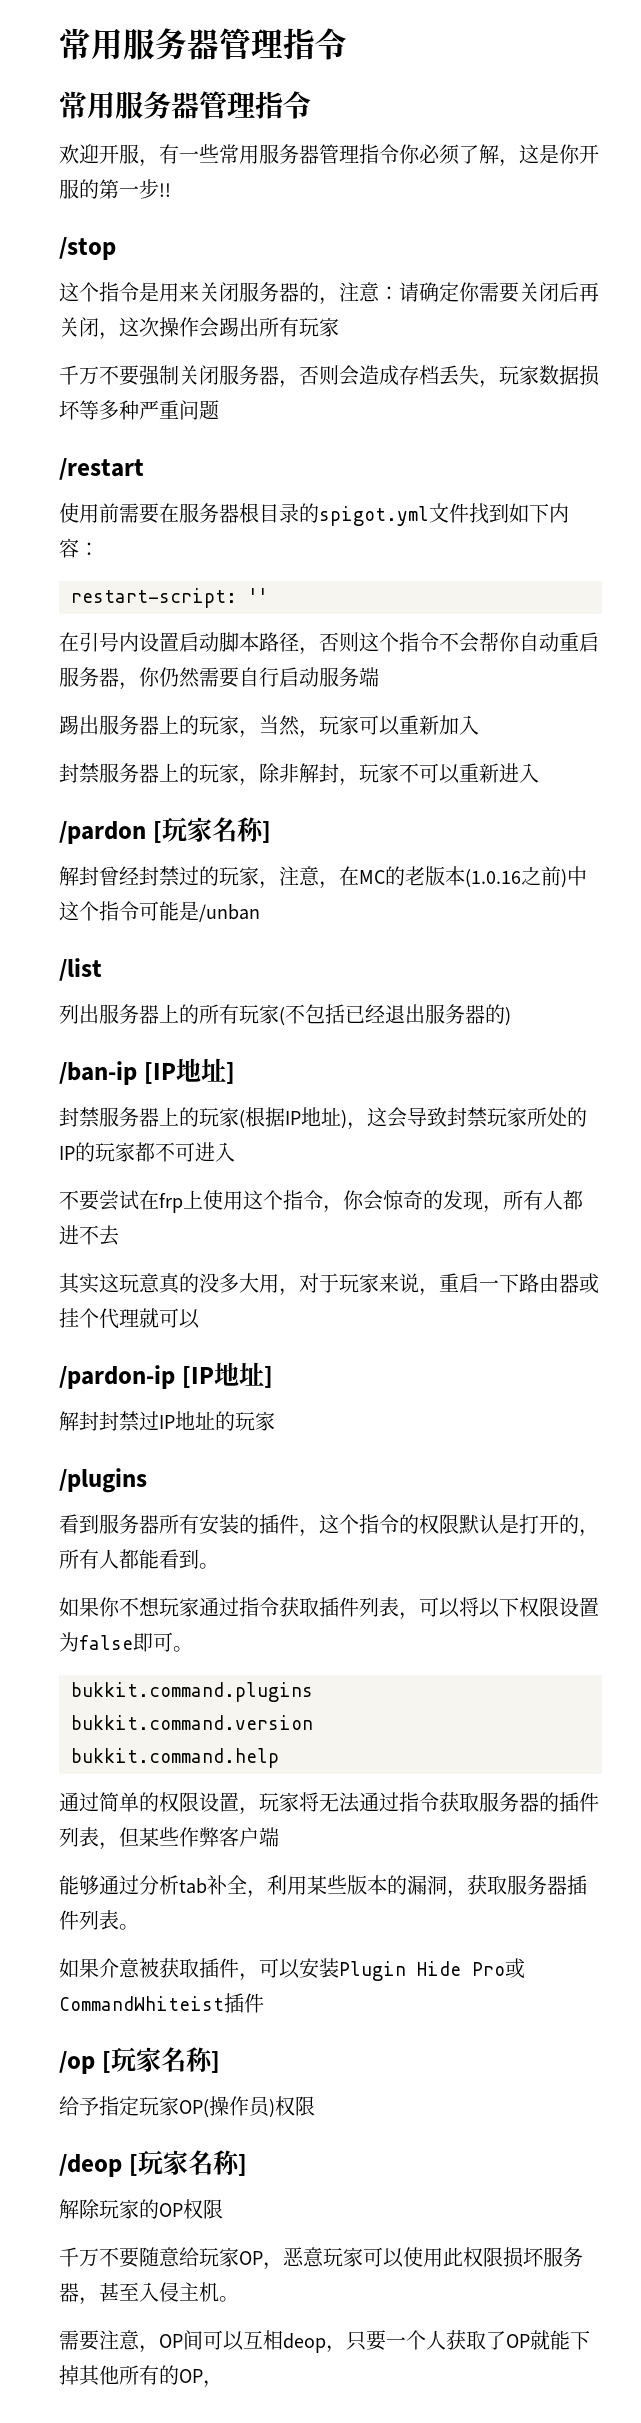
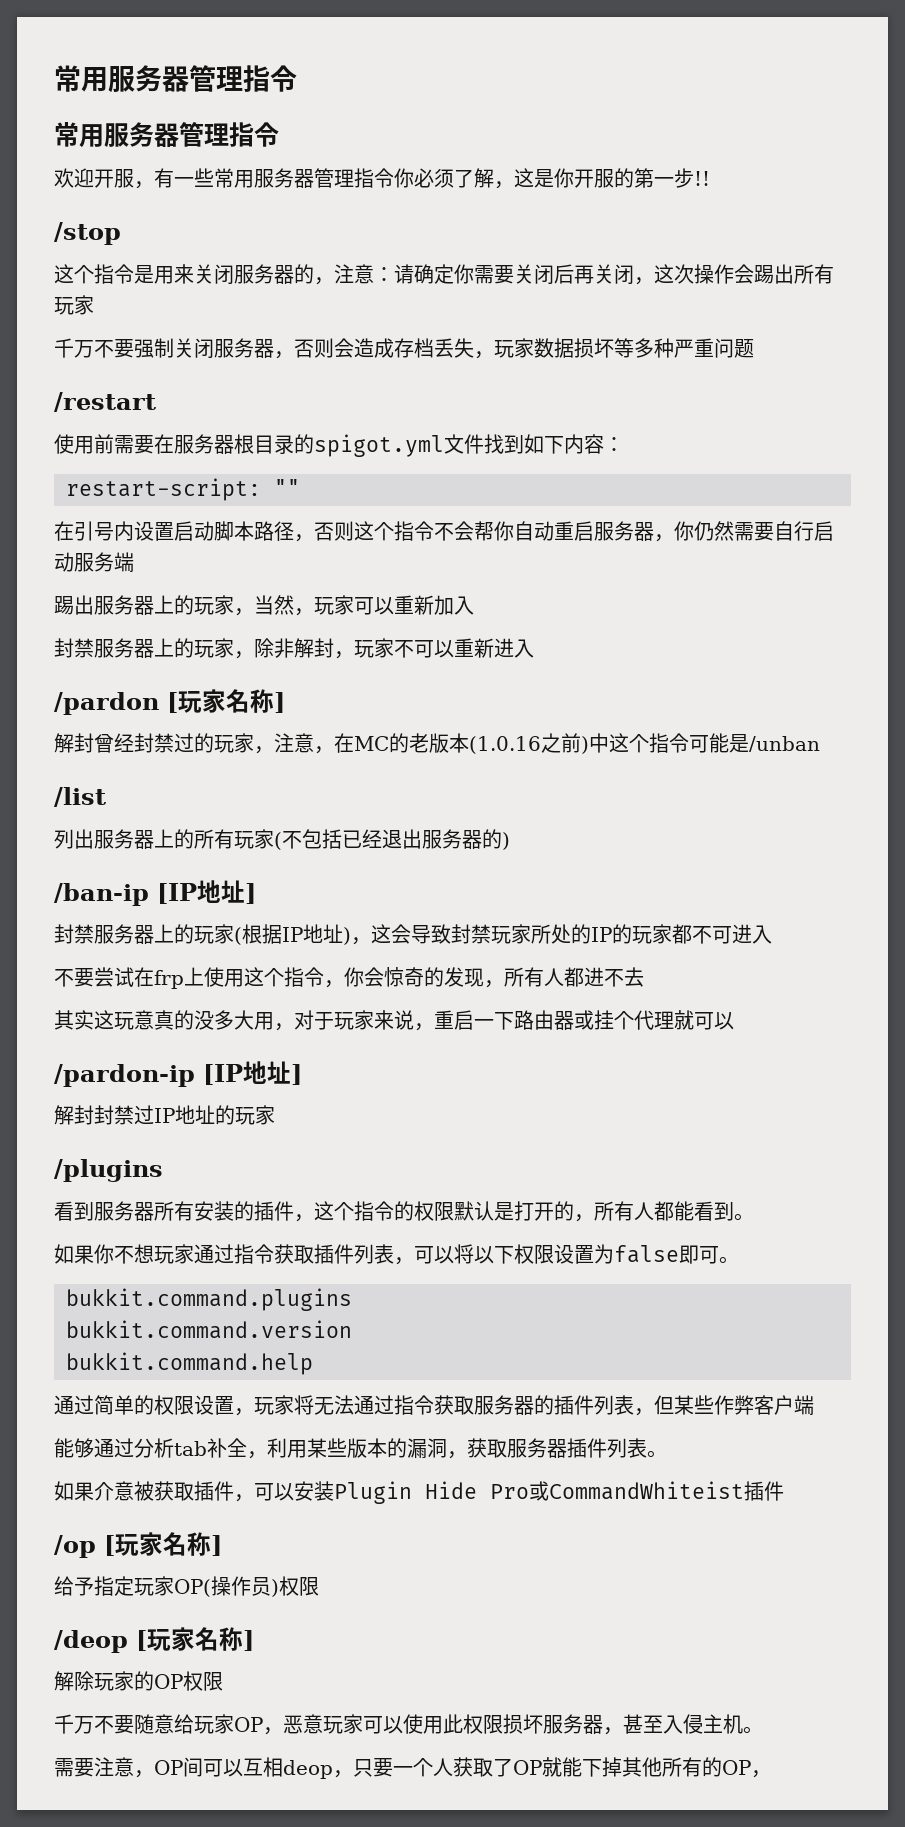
- restart-script: ''
+ restart-script: ""

